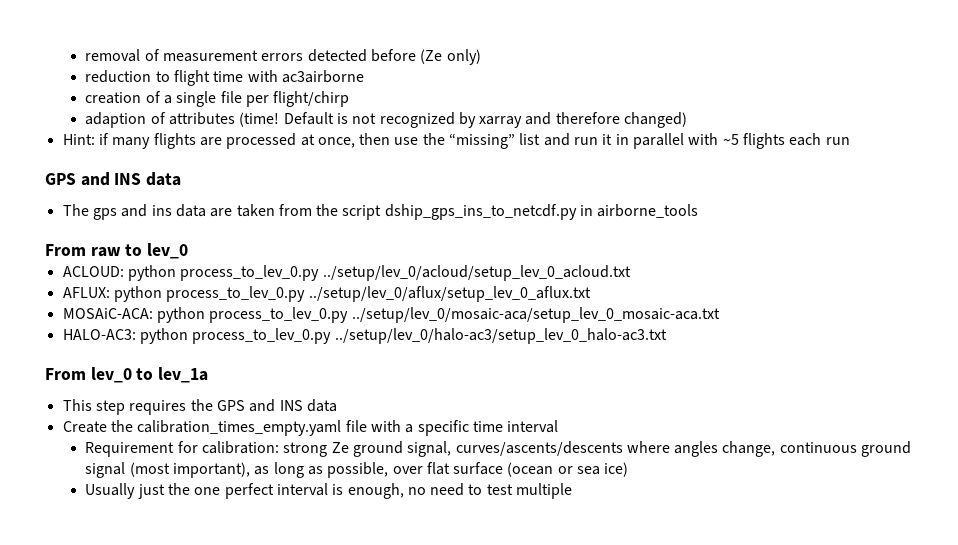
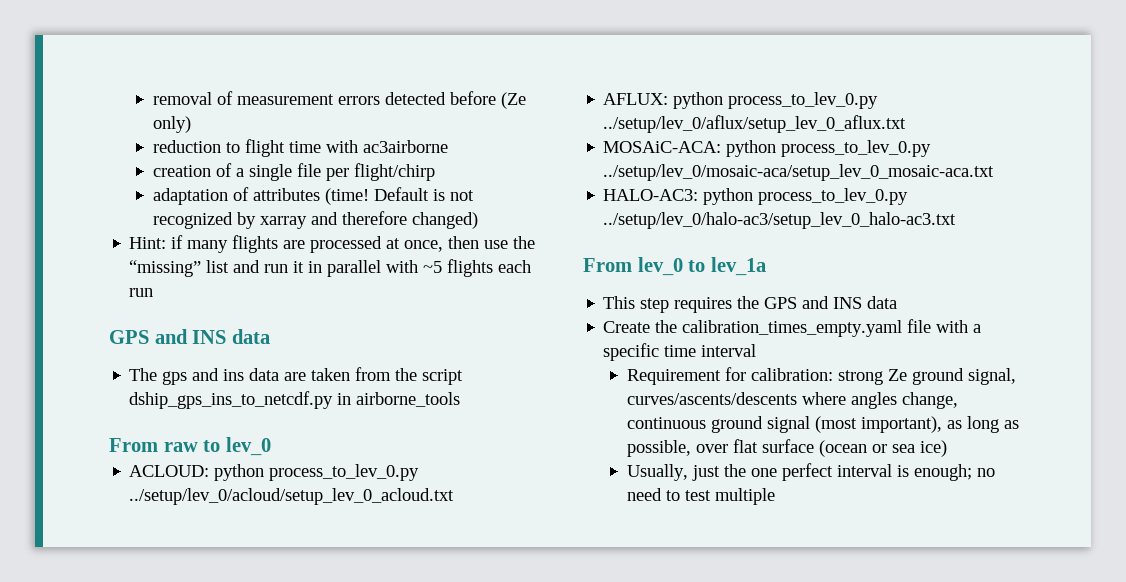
- adaption of attributes (time!
+ adaptation of attributes (time!
- Usually just the one perfect interval is enough, no need to test multiple
+ Usually, just the one perfect interval is enough; no need to test multiple

